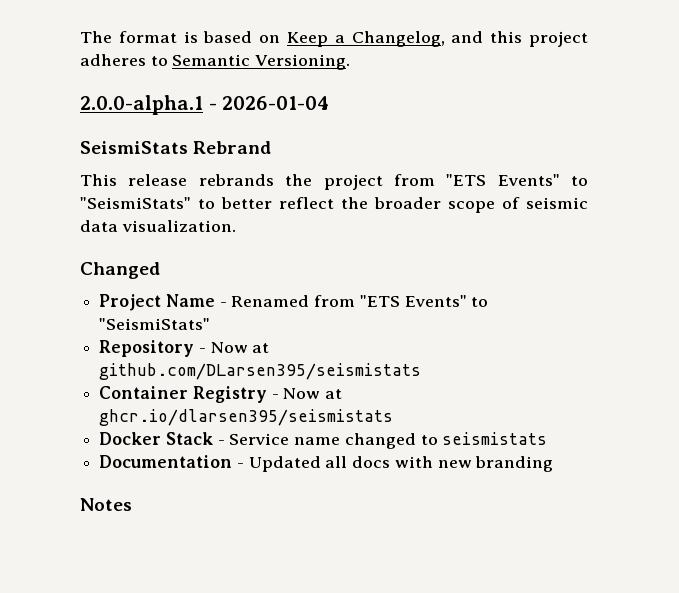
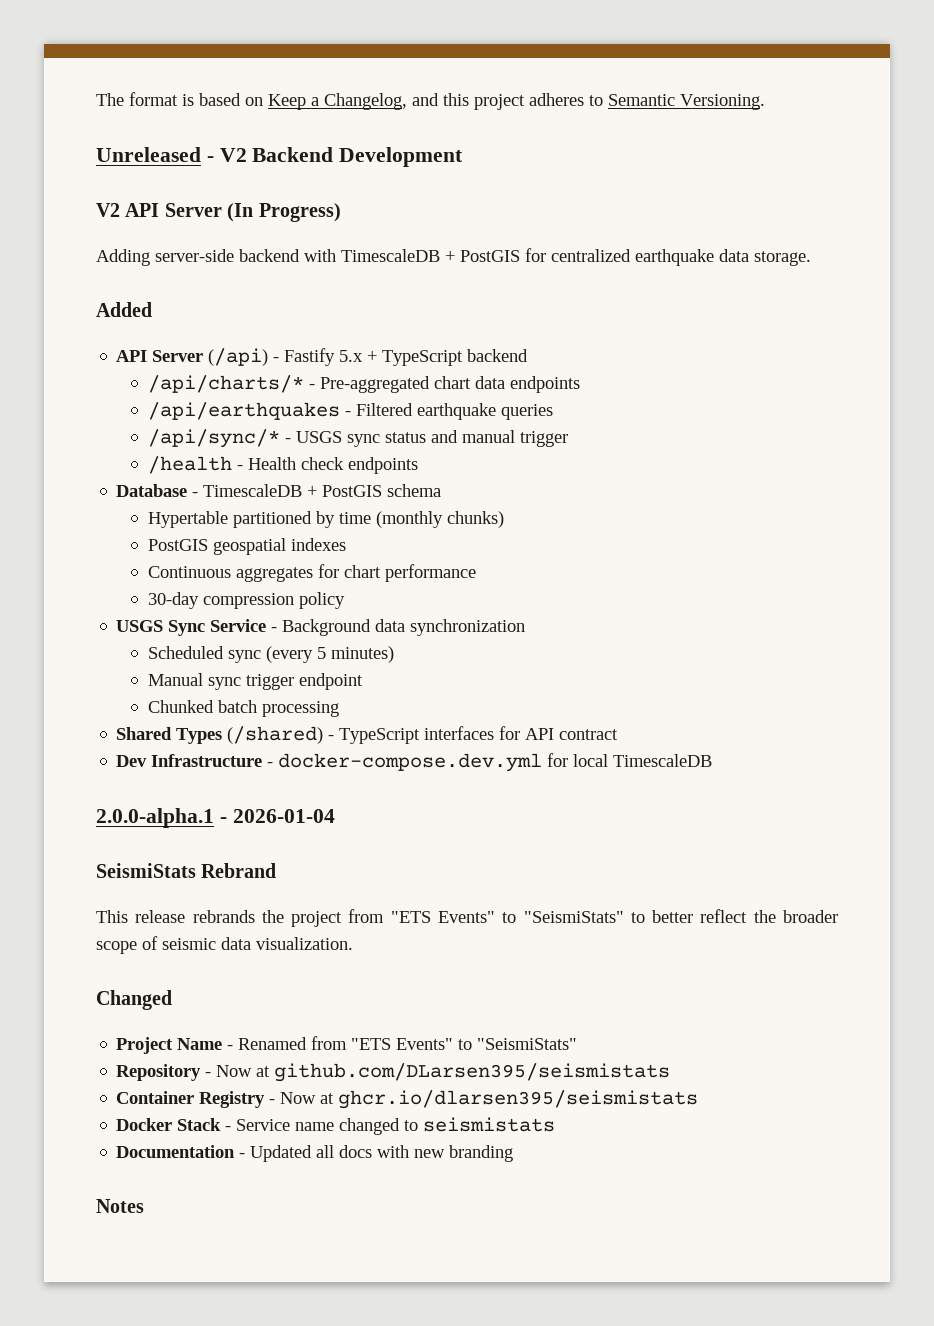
+ Unreleased - V2 Backend Development
+ V2 API Server (In Progress)
+ Adding server-side backend with TimescaleDB + PostGIS for centralized earthquake data storage.
+ Added
+ API Server (/api) - Fastify 5.x + TypeScript backend
+ /api/charts/* - Pre-aggregated chart data endpoints
+ /api/earthquakes - Filtered earthquake queries
+ /api/sync/* - USGS sync status and manual trigger
+ /health - Health check endpoints
+ Database - TimescaleDB + PostGIS schema
+ Hypertable partitioned by time (monthly chunks)
+ PostGIS geospatial indexes
+ Continuous aggregates for chart performance
+ 30-day compression policy
+ USGS Sync Service - Background data synchronization
+ Scheduled sync (every 5 minutes)
+ Manual sync trigger endpoint
+ Chunked batch processing
+ Shared Types (/shared) - TypeScript interfaces for API contract
+ Dev Infrastructure - docker-compose.dev.yml for local TimescaleDB

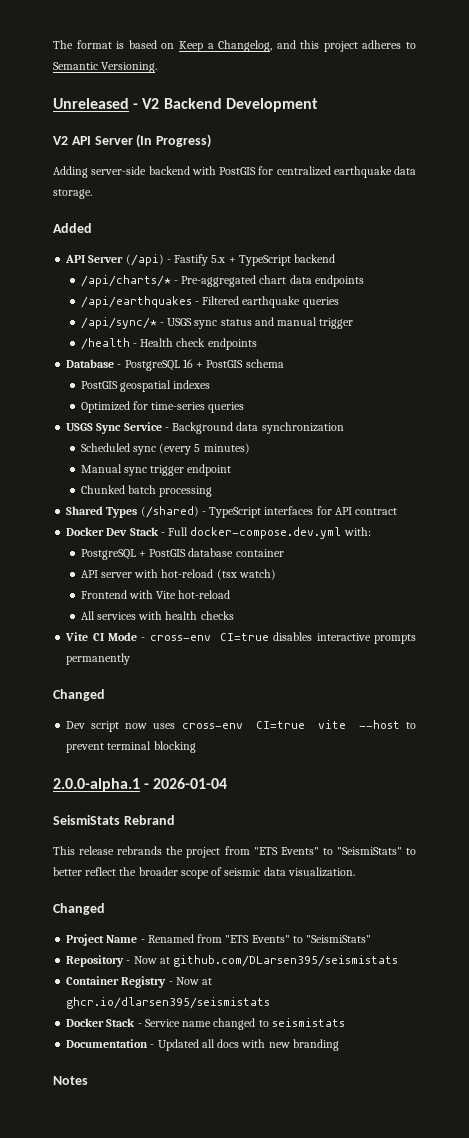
- Adding server-side backend with TimescaleDB + PostGIS for centralized earthquake data storage.
+ Adding server-side backend with PostGIS for centralized earthquake data storage.
- Database - TimescaleDB + PostGIS schema
+ Database - PostgreSQL 16 + PostGIS schema
- Hypertable partitioned by time (monthly chunks)
  PostGIS geospatial indexes
- Continuous aggregates for chart performance
- 30-day compression policy
+ Optimized for time-series queries
- Dev Infrastructure - docker-compose.dev.yml for local TimescaleDB
+ Docker Dev Stack - Full docker-compose.dev.yml with:
+ PostgreSQL + PostGIS database container
+ API server with hot-reload (tsx watch)
+ Frontend with Vite hot-reload
+ All services with health checks
+ Vite CI Mode - cross-env CI=true disables interactive prompts permanently
+ Changed
+ Dev script now uses cross-env CI=true vite --host to prevent terminal blocking

